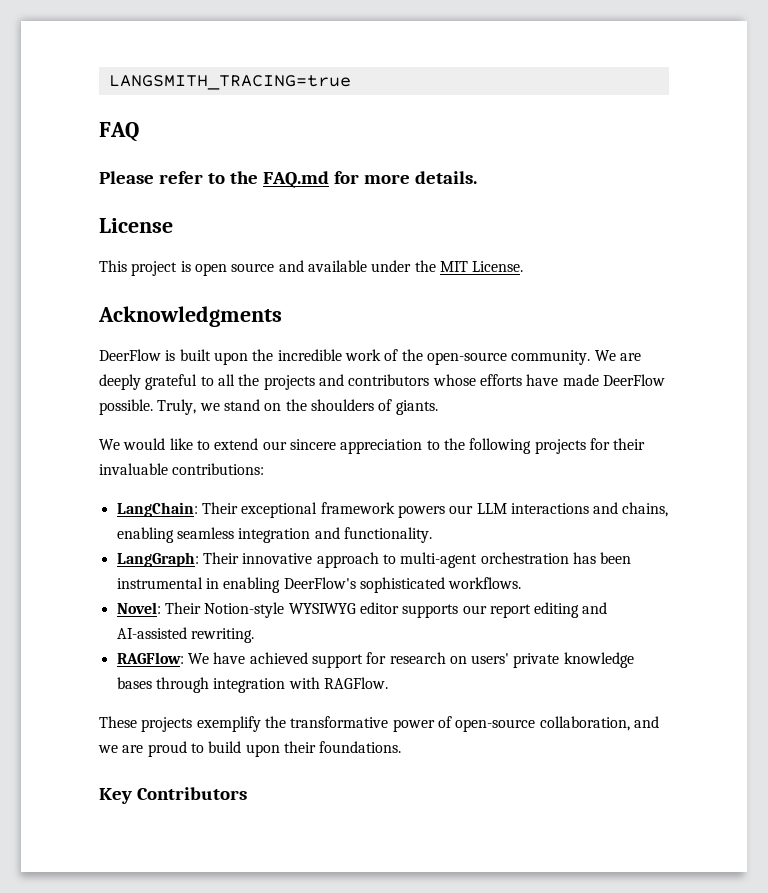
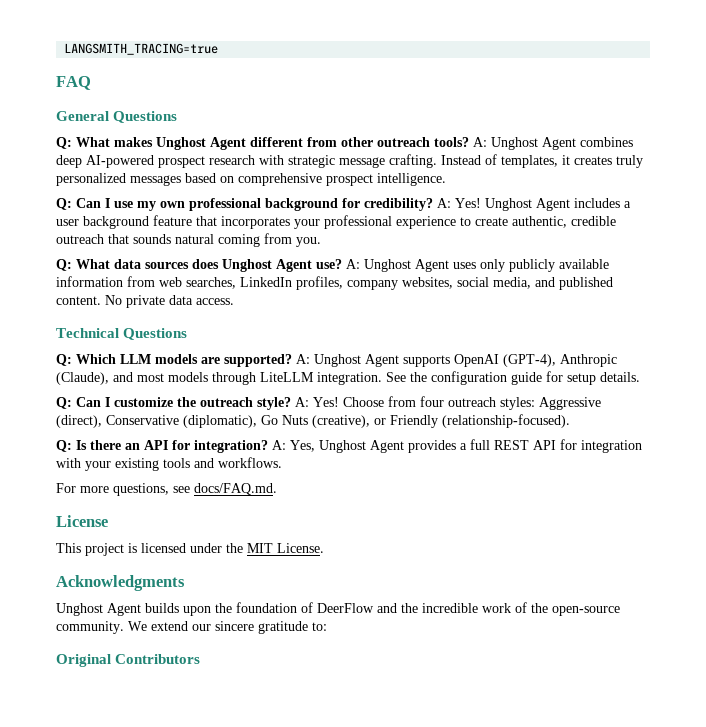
- Please refer to the FAQ.md for more details.
+ General Questions
+ Q: What makes Unghost Agent different from other outreach tools? A: Unghost Agent combines deep AI-powered prospect research with strategic message crafting. Instead of templates, it creates truly personalized messages based on comprehensive prospect intelligence.
+ Q: Can I use my own professional background for credibility? A: Yes! Unghost Agent includes a user background feature that incorporates your professional experience to create authentic, credible outreach that sounds natural coming from you.
+ Q: What data sources does Unghost Agent use? A: Unghost Agent uses only publicly available information from web searches, LinkedIn profiles, company websites, social media, and published content. No private data access.
+ Technical Questions
+ Q: Which LLM models are supported? A: Unghost Agent supports OpenAI (GPT-4), Anthropic (Claude), and most models through LiteLLM integration. See the configuration guide for setup details.
+ Q: Can I customize the outreach style? A: Yes! Choose from four outreach styles: Aggressive (direct), Conservative (diplomatic), Go Nuts (creative), or Friendly (relationship-focused).
+ Q: Is there an API for integration? A: Yes, Unghost Agent provides a full REST API for integration with your existing tools and workflows.
+ For more questions, see docs/FAQ.md.
- This project is open source and available under the MIT License.
+ This project is licensed under the MIT License.
- DeerFlow is built upon the incredible work of the open-source community.
+ Unghost Agent builds upon the foundation of DeerFlow and the incredible work of the open-source community.
- We are deeply grateful to all the projects and contributors whose efforts have made DeerFlow possible. Truly, we stand on the shoulders of giants.
- We would like to extend our sincere appreciation to the following projects for their invaluable contributions:
- LangChain: Their exceptional framework powers our LLM interactions and chains, enabling seamless integration and functionality.
- LangGraph: Their innovative approach to multi-agent orchestration has been instrumental in enabling DeerFlow's sophisticated workflows.
- Novel: Their Notion-style WYSIWYG editor supports our report editing and AI-assisted rewriting.
- RAGFlow: We have achieved support for research on users' private knowledge bases through integration with RAGFlow.
- These projects exemplify the transformative power of open-source collaboration, and we are proud to build upon their foundations.
- Key Contributors
+ We extend our sincere gratitude to:
+ Original Contributors

